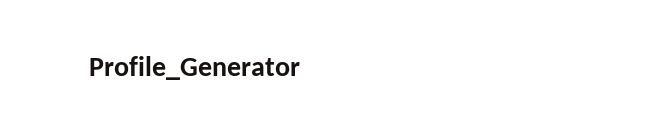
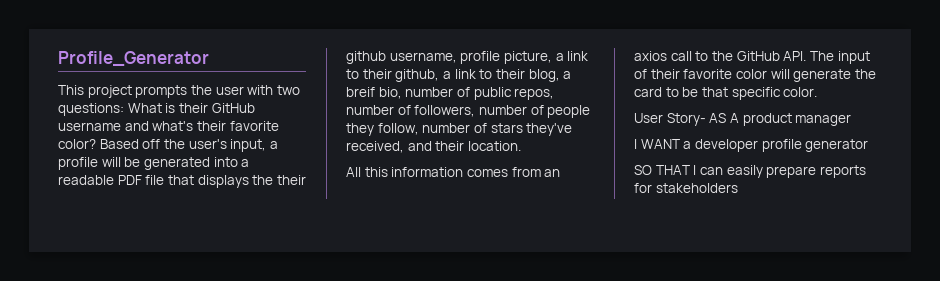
+ This project prompts the user with two questions: What is their GitHub username and what's their favorite color? Based off the user's input, a profile will be generated into a readable PDF file that displays the their github username, profile picture, a link to their github, a link to their blog, a breif bio, number of public repos, number of followers, number of people they follow, number of stars they've received, and their location.
+ All this information comes from an axios call to the GitHub API. The input of their favorite color will generate the card to be that specific color.
+ User Story- AS A product manager
+ I WANT a developer profile generator
+ SO THAT I can easily prepare reports for stakeholders

